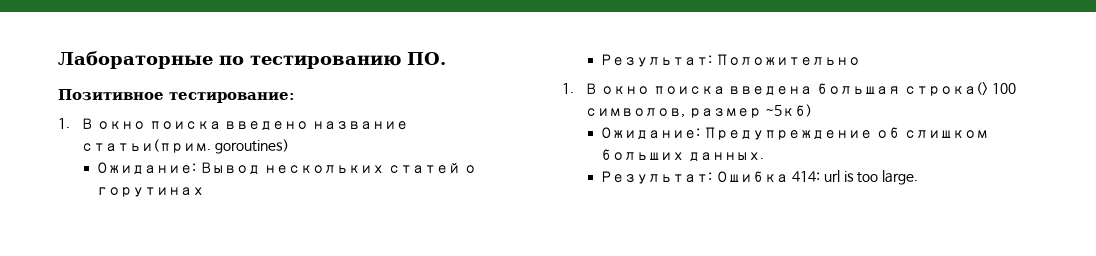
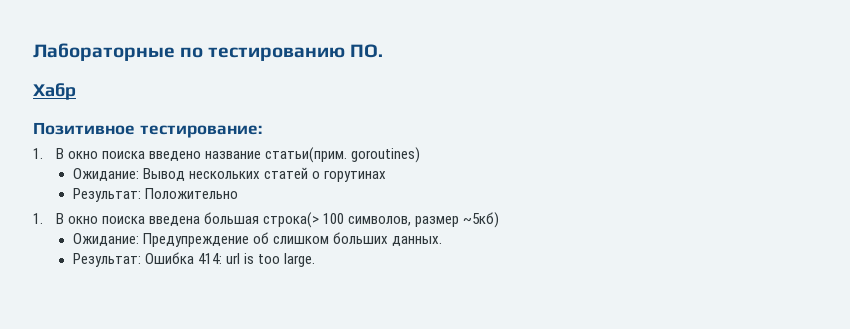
+ Хабр

